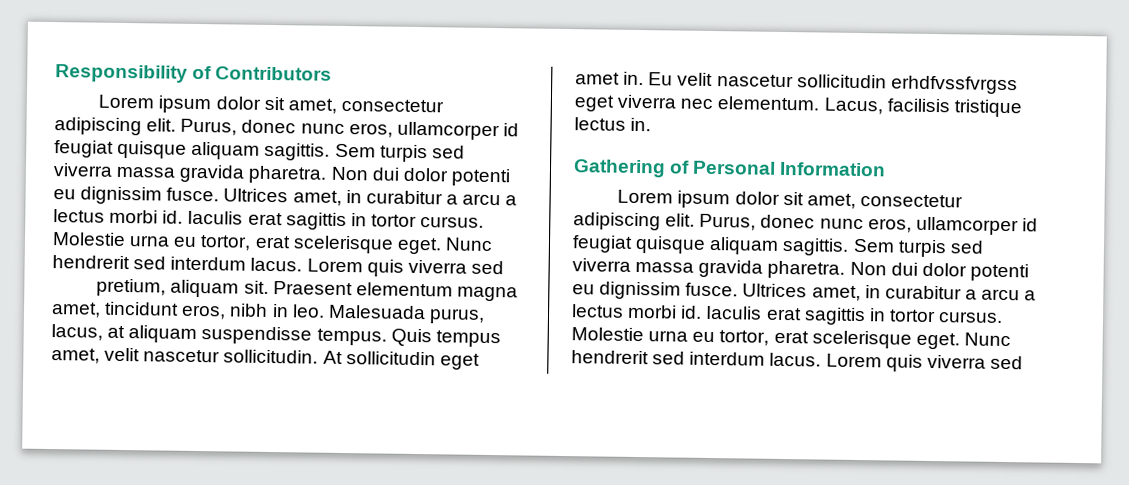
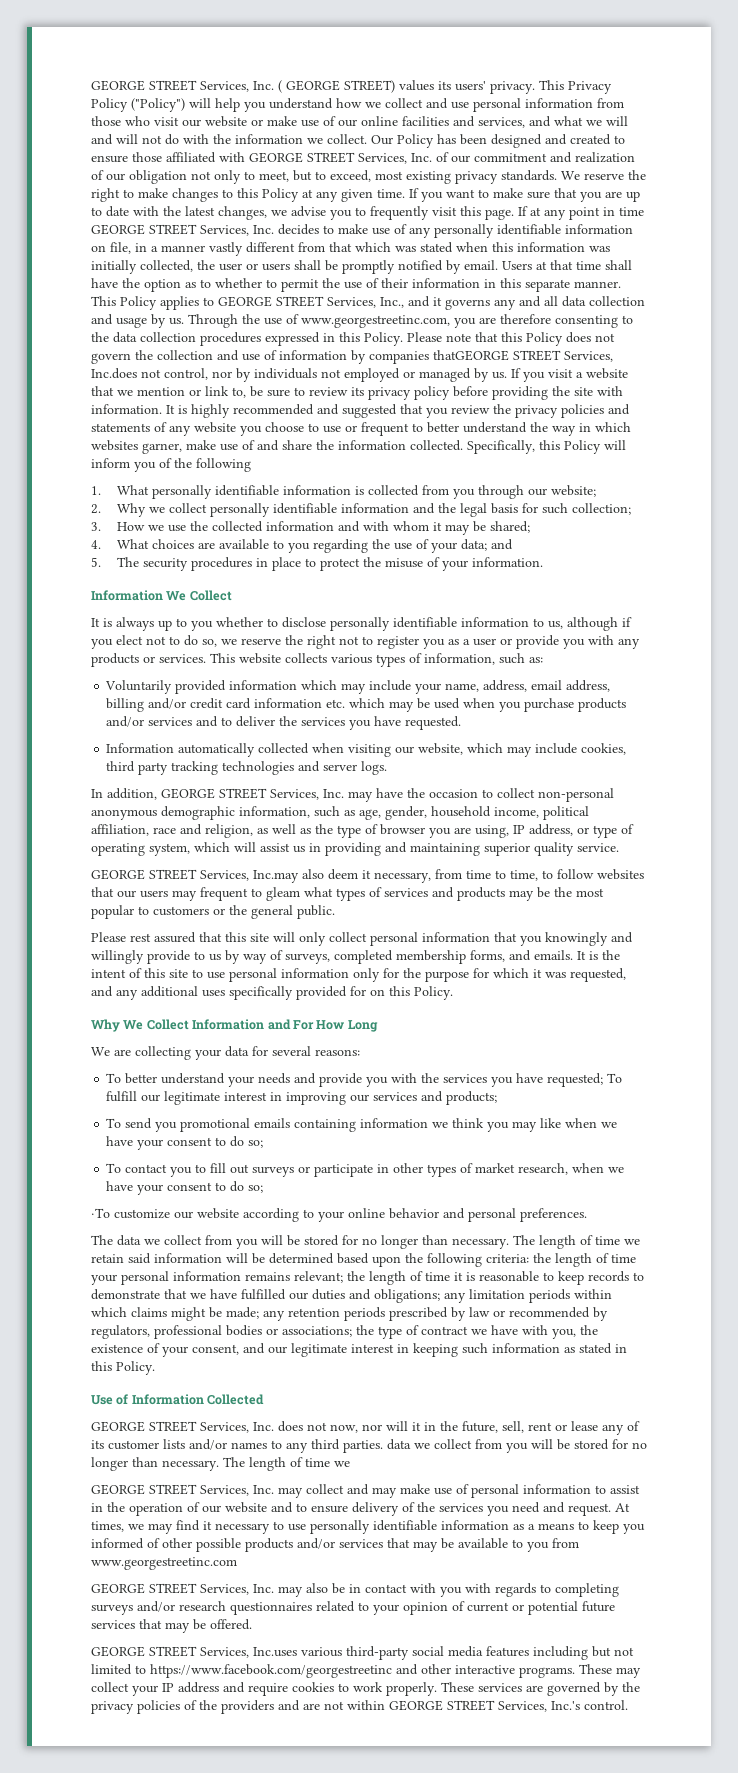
- Responsibility of Contributors
- Lorem ipsum dolor sit amet, consectetur adipiscing elit. Purus, donec nunc eros, ullamcorper id feugiat quisque aliquam sagittis. Sem turpis sed viverra massa gravida pharetra. Non dui dolor potenti eu dignissim fusce. Ultrices amet, in curabitur a arcu a lectus morbi id. Iaculis erat sagittis in tortor cursus. Molestie urna eu tortor, erat scelerisque eget. Nunc hendrerit sed interdum lacus. Lorem quis viverra sed
- pretium, aliquam sit. Praesent elementum magna amet, tincidunt eros, nibh in leo. Malesuada purus, lacus, at aliquam suspendisse tempus. Quis tempus amet, velit nascetur sollicitudin. At sollicitudin eget amet in. Eu velit nascetur sollicitudin erhdfvssfvrgss eget viverra nec elementum. Lacus, facilisis tristique lectus in.
- Gathering of Personal Information
- Lorem ipsum dolor sit amet, consectetur adipiscing elit. Purus, donec nunc eros, ullamcorper id feugiat quisque aliquam sagittis. Sem turpis sed viverra massa gravida pharetra. Non dui dolor potenti eu dignissim fusce. Ultrices amet, in curabitur a arcu a lectus morbi id. Iaculis erat sagittis in tortor cursus. Molestie urna eu tortor, erat scelerisque eget. Nunc hendrerit sed interdum lacus. Lorem quis viverra sed
+ GEORGE STREET Services, Inc. ( GEORGE STREET) values its users' privacy. This Privacy Policy ("Policy") will help you understand how we collect and use personal information from those who visit our website or make use of our online facilities and services, and what we will and will not do with the information we collect. Our Policy has been designed and created to ensure those affiliated with GEORGE STREET Services, Inc. of our commitment and realization of our obligation not only to meet, but to exceed, most existing privacy standards. We reserve the right to make changes to this Policy at any given time. If you want to make sure that you are up to date with the latest changes, we advise you to frequently visit this page. If at any point in time GEORGE STREET Services, Inc. decides to make use of any personally identifiable information on file, in a manner vastly different from that which was stated when this information was initially collected, the user or users shall be promptly notified by email. Users at that time shall have the option as to whether to permit the use of their information in this separate manner. This Policy applies to GEORGE STREET Services, Inc., and it governs any and all data collection and usage by us. Through the use of www.georgestreetinc.com, you are therefore consenting to the data collection procedures expressed in this Policy. Please note that this Policy does not govern the collection and use of information by companies thatGEORGE STREET Services, Inc.does not control, nor by individuals not employed or managed by us. If you visit a website that we mention or link to, be sure to review its privacy policy before providing the site with information. It is highly recommended and suggested that you review the privacy policies and statements of any website you choose to use or frequent to better understand the way in which websites garner, make use of and share the information collected. Specifically, this Policy will inform you of the following
+ 1. What personally identifiable information is collected from you through our website;
+ 2. Why we collect personally identifiable information and the legal basis for such collection;
+ 3. How we use the collected information and with whom it may be shared;
+ 4. What choices are available to you regarding the use of your data; and
+ 5. The security procedures in place to protect the misuse of your information.
+ Information We Collect
+ It is always up to you whether to disclose personally identifiable information to us, although if you elect not to do so, we reserve the right not to register you as a user or provide you with any products or services. This website collects various types of information, such as:
+ Voluntarily provided information which may include your name, address, email address, billing and/or credit card information etc. which may be used when you purchase products and/or services and to deliver the services you have requested.
+ Information automatically collected when visiting our website, which may include cookies, third party tracking technologies and server logs.
+ In addition, GEORGE STREET Services, Inc. may have the occasion to collect non-personal anonymous demographic information, such as age, gender, household income, political affiliation, race and religion, as well as the type of browser you are using, IP address, or type of operating system, which will assist us in providing and maintaining superior quality service.
+ GEORGE STREET Services, Inc.may also deem it necessary, from time to time, to follow websites that our users may frequent to gleam what types of services and products may be the most popular to customers or the general public.
+ Please rest assured that this site will only collect personal information that you knowingly and willingly provide to us by way of surveys, completed membership forms, and emails. It is the intent of this site to use personal information only for the purpose for which it was requested, and any additional uses specifically provided for on this Policy.
+ Why We Collect Information and For How Long
+ We are collecting your data for several reasons:
+ To better understand your needs and provide you with the services you have requested; To fulfill our legitimate interest in improving our services and products;
+ To send you promotional emails containing information we think you may like when we have your consent to do so;
+ To contact you to fill out surveys or participate in other types of market research, when we have your consent to do so;
+ ·To customize our website according to your online behavior and personal preferences.
+ The data we collect from you will be stored for no longer than necessary. The length of time we retain said information will be determined based upon the following criteria: the length of time your personal information remains relevant; the length of time it is reasonable to keep records to demonstrate that we have fulfilled our duties and obligations; any limitation periods within which claims might be made; any retention periods prescribed by law or recommended by regulators, professional bodies or associations; the type of contract we have with you, the existence of your consent, and our legitimate interest in keeping such information as stated in this Policy.
+ Use of Information Collected
+ GEORGE STREET Services, Inc. does not now, nor will it in the future, sell, rent or lease any of its customer lists and/or names to any third parties. data we collect from you will be stored for no longer than necessary. The length of time we
+ GEORGE STREET Services, Inc. may collect and may make use of personal information to assist in the operation of our website and to ensure delivery of the services you need and request. At times, we may find it necessary to use personally identifiable information as a means to keep you informed of other possible products and/or services that may be available to you from www.georgestreetinc.com
+ GEORGE STREET Services, Inc. may also be in contact with you with regards to completing surveys and/or research questionnaires related to your opinion of current or potential future services that may be offered.
+ GEORGE STREET Services, Inc.uses various third-party social media features including but not limited to https://www.facebook.com/georgestreetinc and other interactive programs. These may collect your IP address and require cookies to work properly. These services are governed by the privacy policies of the providers and are not within GEORGE STREET Services, Inc.'s control.

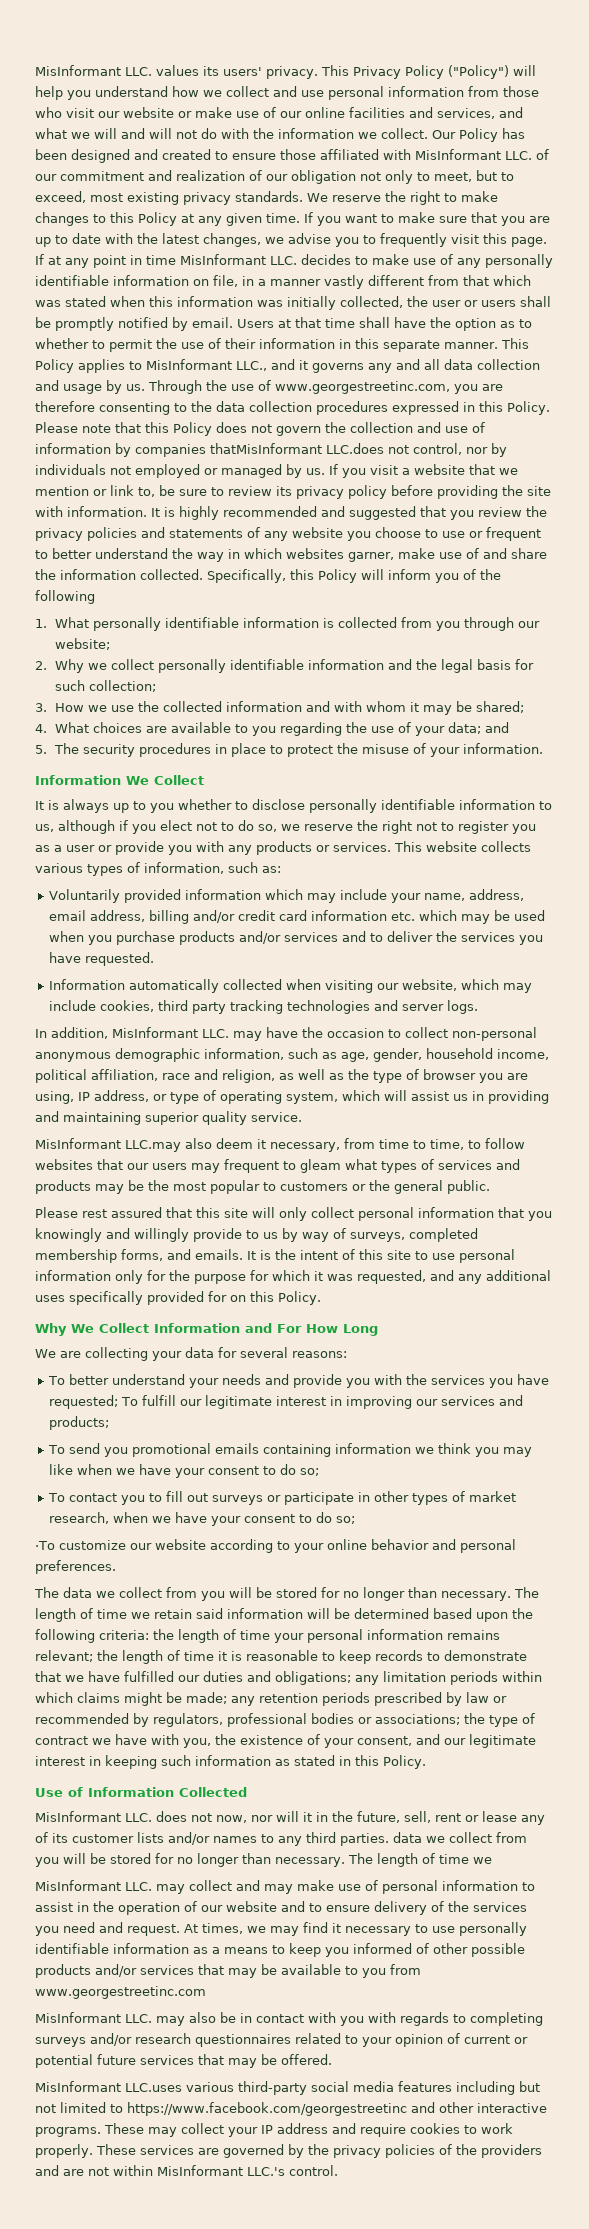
- GEORGE STREET Services, Inc. ( GEORGE STREET) values its users' privacy.
+ MisInformant LLC. values its users' privacy.
- Our Policy has been designed and created to ensure those affiliated with GEORGE STREET Services, Inc. of our commitment and realization of our obligation not only to meet, but to exceed, most existing privacy standards.
+ Our Policy has been designed and created to ensure those affiliated with MisInformant LLC. of our commitment and realization of our obligation not only to meet, but to exceed, most existing privacy standards.
- If at any point in time GEORGE STREET Services, Inc. decides to make use of any personally identifiable information on file, in a manner vastly different from that which was stated when this information was initially collected, the user or users shall be promptly notified by email.
+ If at any point in time MisInformant LLC. decides to make use of any personally identifiable information on file, in a manner vastly different from that which was stated when this information was initially collected, the user or users shall be promptly notified by email.
- This Policy applies to GEORGE STREET Services, Inc., and it governs any and all data collection and usage by us.
+ This Policy applies to MisInformant LLC., and it governs any and all data collection and usage by us.
- Please note that this Policy does not govern the collection and use of information by companies thatGEORGE STREET Services, Inc.does not control, nor by individuals not employed or managed by us.
+ Please note that this Policy does not govern the collection and use of information by companies thatMisInformant LLC.does not control, nor by individuals not employed or managed by us.
- In addition, GEORGE STREET Services, Inc. may have the occasion to collect non-personal anonymous demographic information, such as age, gender, household income, political affiliation, race and religion, as well as the type of browser you are using, IP address, or type of operating system, which will assist us in providing and maintaining superior quality service.
+ In addition, MisInformant LLC. may have the occasion to collect non-personal anonymous demographic information, such as age, gender, household income, political affiliation, race and religion, as well as the type of browser you are using, IP address, or type of operating system, which will assist us in providing and maintaining superior quality service.
- GEORGE STREET Services, Inc.may also deem it necessary, from time to time, to follow websites that our users may frequent to gleam what types of services and products may be the most popular to customers or the general public.
+ MisInformant LLC.may also deem it necessary, from time to time, to follow websites that our users may frequent to gleam what types of services and products may be the most popular to customers or the general public.
- GEORGE STREET Services, Inc. does not now, nor will it in the future, sell, rent or lease any of its customer lists and/or names to any third parties. data we collect from you will be stored for no longer than necessary.
+ MisInformant LLC. does not now, nor will it in the future, sell, rent or lease any of its customer lists and/or names to any third parties. data we collect from you will be stored for no longer than necessary.
- GEORGE STREET Services, Inc. may collect and may make use of personal information to assist in the operation of our website and to ensure delivery of the services you need and request.
+ MisInformant LLC. may collect and may make use of personal information to assist in the operation of our website and to ensure delivery of the services you need and request.
- GEORGE STREET Services, Inc. may also be in contact with you with regards to completing surveys and/or research questionnaires related to your opinion of current or potential future services that may be offered.
+ MisInformant LLC. may also be in contact with you with regards to completing surveys and/or research questionnaires related to your opinion of current or potential future services that may be offered.
- GEORGE STREET Services, Inc.uses various third-party social media features including but not limited to https://www.facebook.com/georgestreetinc and other interactive programs.
+ MisInformant LLC.uses various third-party social media features including but not limited to https://www.facebook.com/georgestreetinc and other interactive programs.
- These services are governed by the privacy policies of the providers and are not within GEORGE STREET Services, Inc.'s control.
+ These services are governed by the privacy policies of the providers and are not within MisInformant LLC.'s control.

